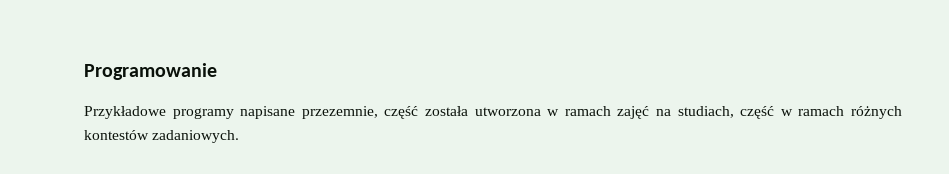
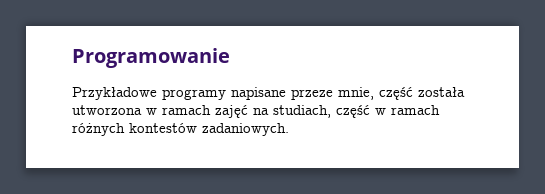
- Przykładowe programy napisane przezemnie, część została utworzona w ramach zajęć na studiach, część w ramach różnych kontestów zadaniowych.
+ Przykładowe programy napisane przeze mnie, część została utworzona w ramach zajęć na studiach, część w ramach różnych kontestów zadaniowych.

